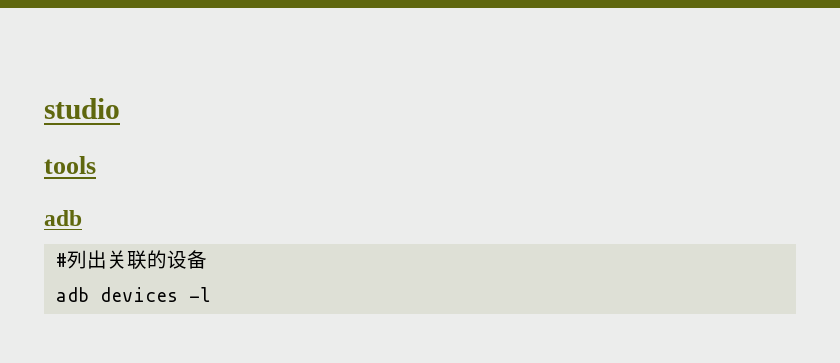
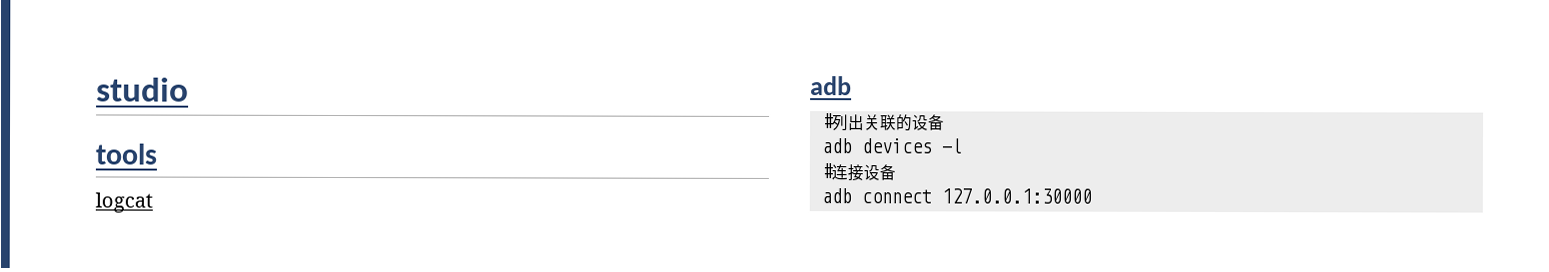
+ logcat
+ #连接设备
+ adb connect 127.0.0.1:30000

